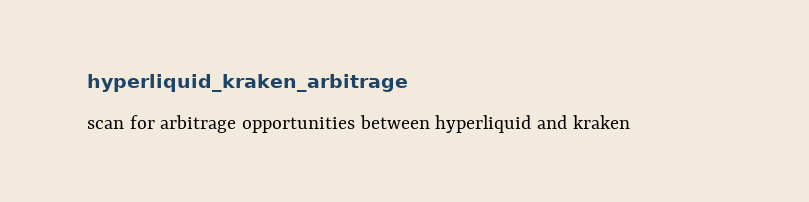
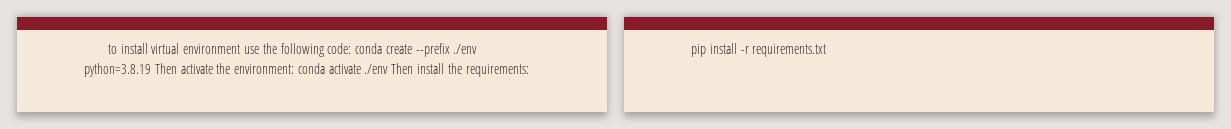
- hyperliquid_kraken_arbitrage
- scan for arbitrage opportunities between hyperliquid and kraken
+ to install virtual environment use the following code: conda create --prefix ./env python=3.8.19 Then activate the environment: conda activate ./env Then install the requirements: pip install -r requirements.txt

